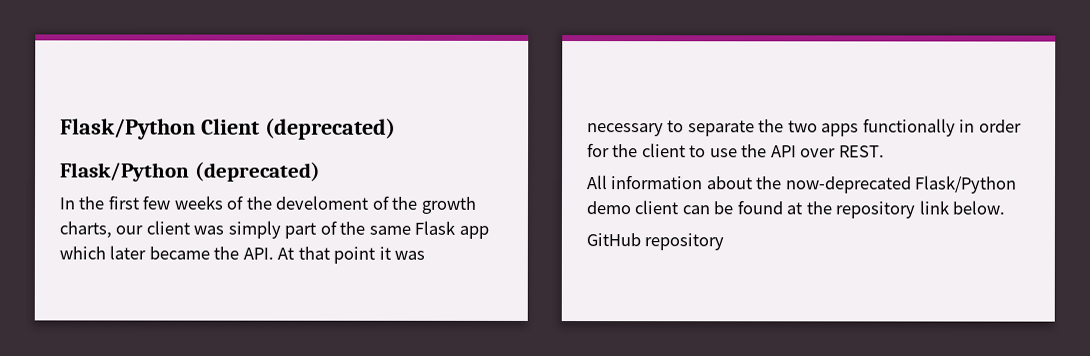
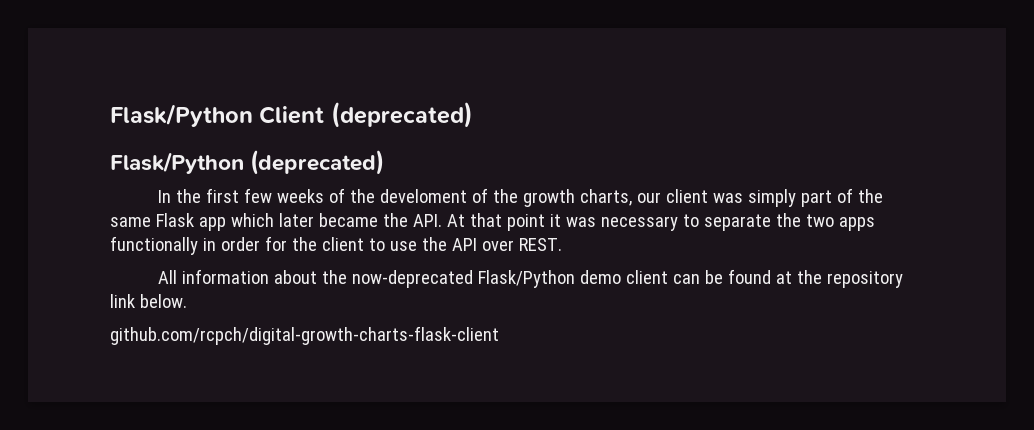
- GitHub repository
+ github.com/rcpch/digital-growth-charts-flask-client

